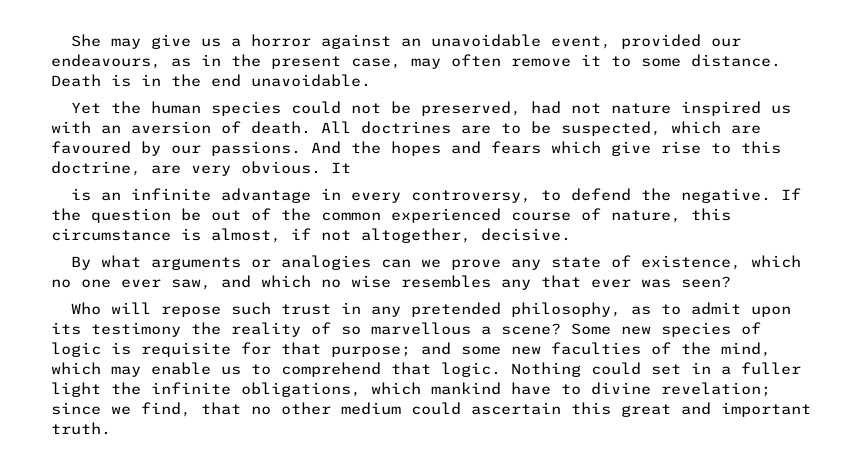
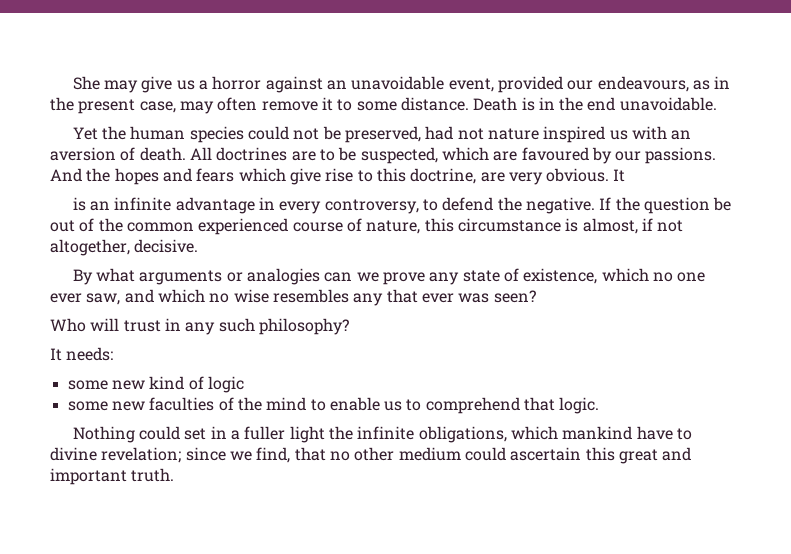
- Who will repose such trust in any pretended philosophy, as to admit upon its testimony the reality of so marvellous a scene? Some new species of logic is requisite for that purpose; and some new faculties of the mind, which may enable us to comprehend that logic. Nothing could set in a fuller light the infinite obligations, which mankind have to divine revelation; since we find, that no other medium could ascertain this great and important truth.
+ Who will trust in any such philosophy?
+ It needs:
+ some new kind of logic
+ some new faculties of the mind to enable us to comprehend that logic.
+ Nothing could set in a fuller light the infinite obligations, which mankind have to divine revelation; since we find, that no other medium could ascertain this great and important truth.

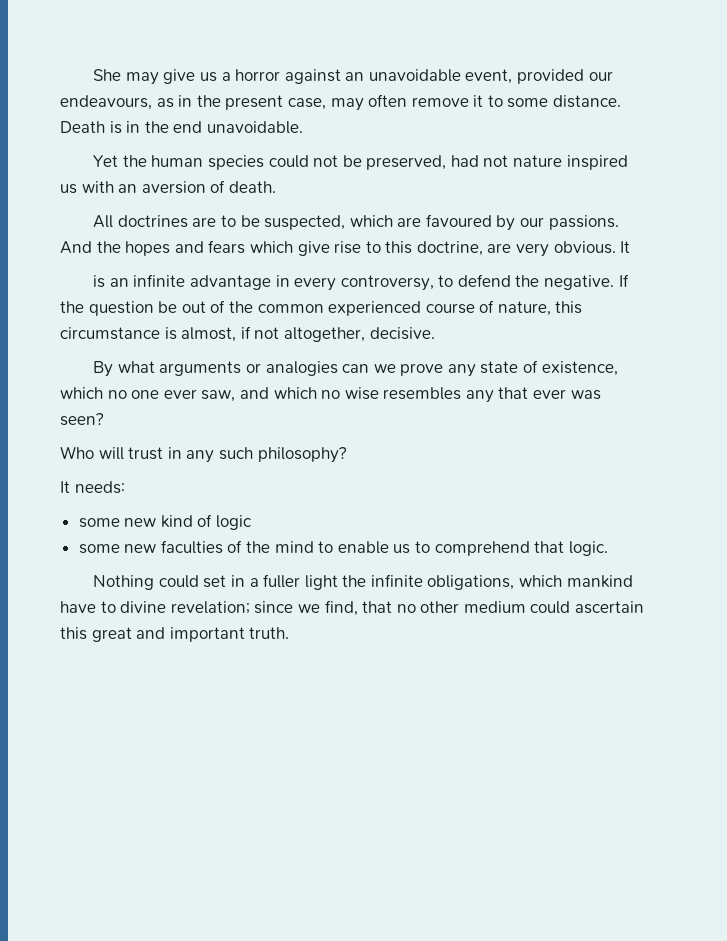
- Yet the human species could not be preserved, had not nature inspired us with an aversion of death. All doctrines are to be suspected, which are favoured by our passions.
+ Yet the human species could not be preserved, had not nature inspired us with an aversion of death.
+ All doctrines are to be suspected, which are favoured by our passions.

